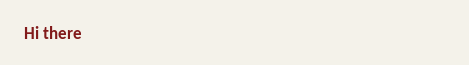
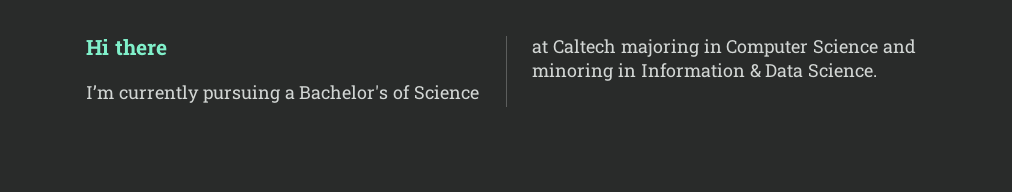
+ I’m currently pursuing a Bachelor's of Science at Caltech majoring in Computer Science and minoring in Information & Data Science.

